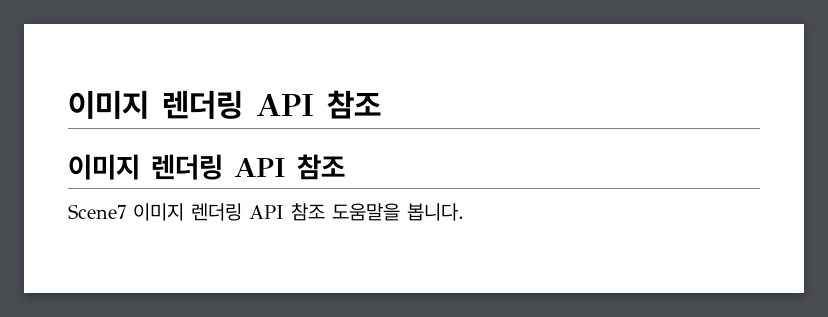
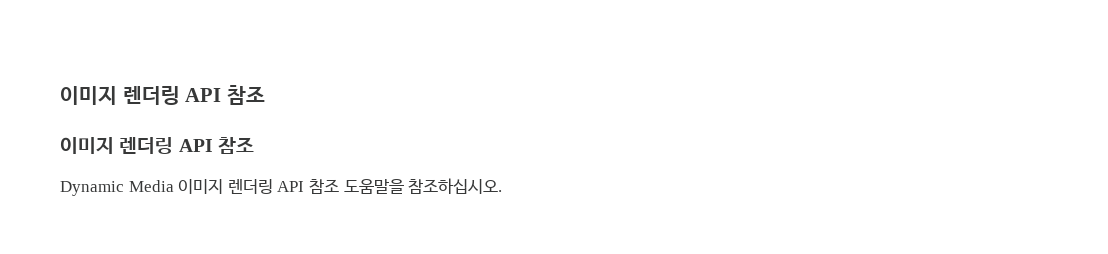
- Scene7 이미지 렌더링 API 참조 도움말을 봅니다.
+ Dynamic Media 이미지 렌더링 API 참조 도움말을 참조하십시오.

